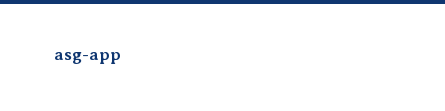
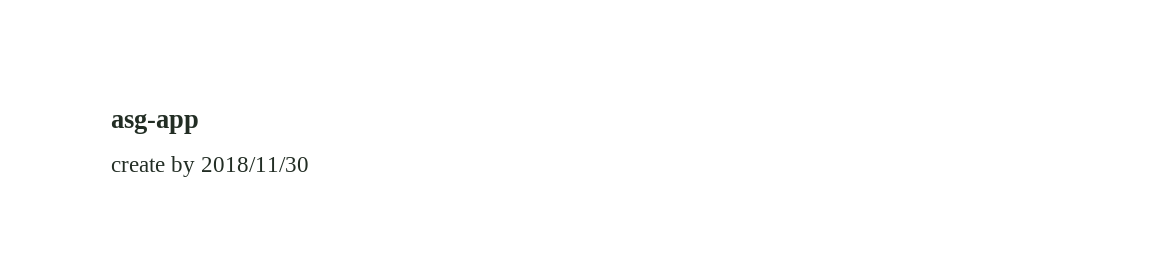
+ create by 2018/11/30

